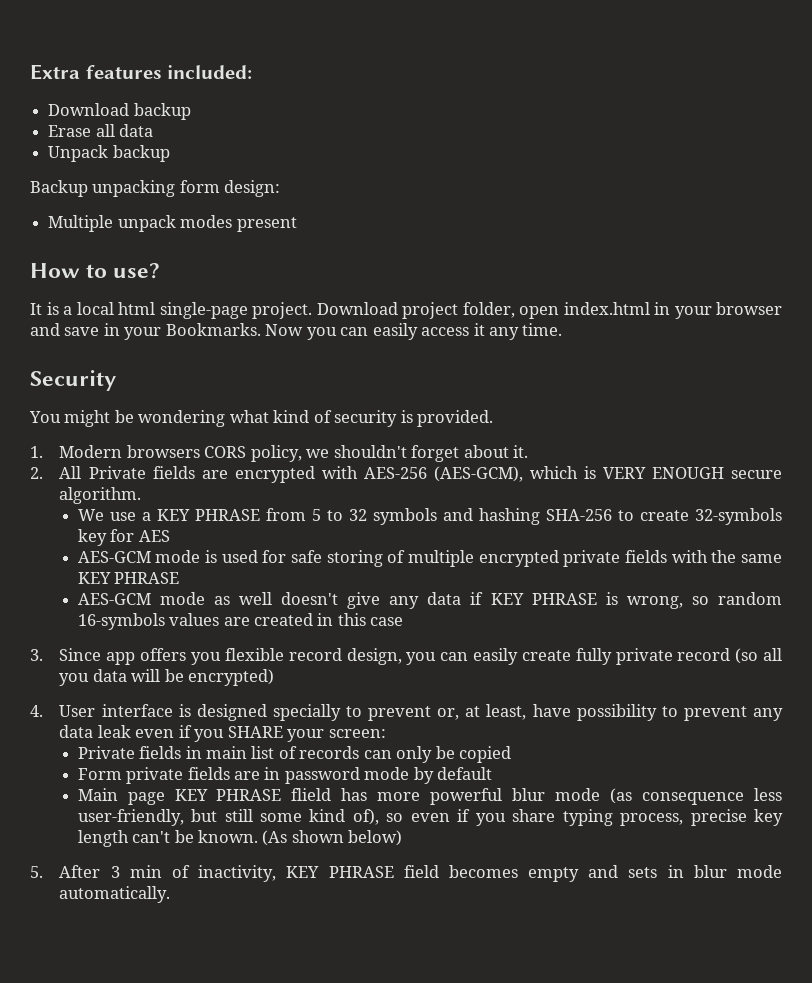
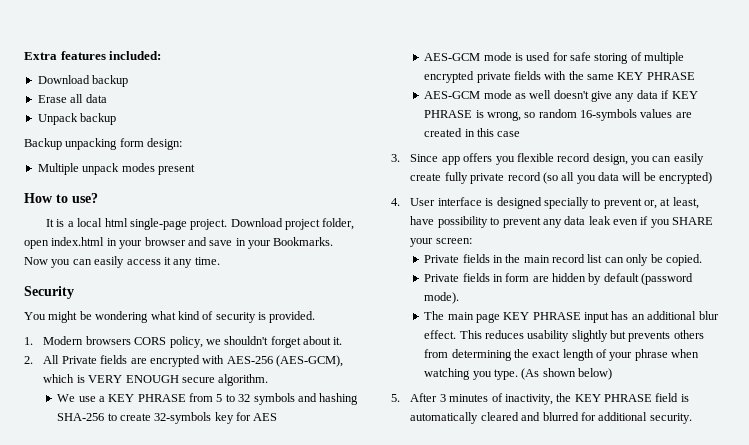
- Private fields in main list of records can only be copied
- Form private fields are in password mode by default
- Main page KEY PHRASE flield has more powerful blur mode (as consequence less user-friendly, but still some kind of), so even if you share typing process, precise key length can't be known.
+ Private fields in the main record list can only be copied.
+ Private fields in form are hidden by default (password mode).
+ The main page KEY PHRASE input has an additional blur effect. This reduces usability slightly but prevents others from determining the exact length of your phrase when watching you type.
- 5. After 3 min of inactivity, KEY PHRASE field becomes empty and sets in blur mode automatically.
+ 5. After 3 minutes of inactivity, the KEY PHRASE field is automatically cleared and blurred for additional security.

